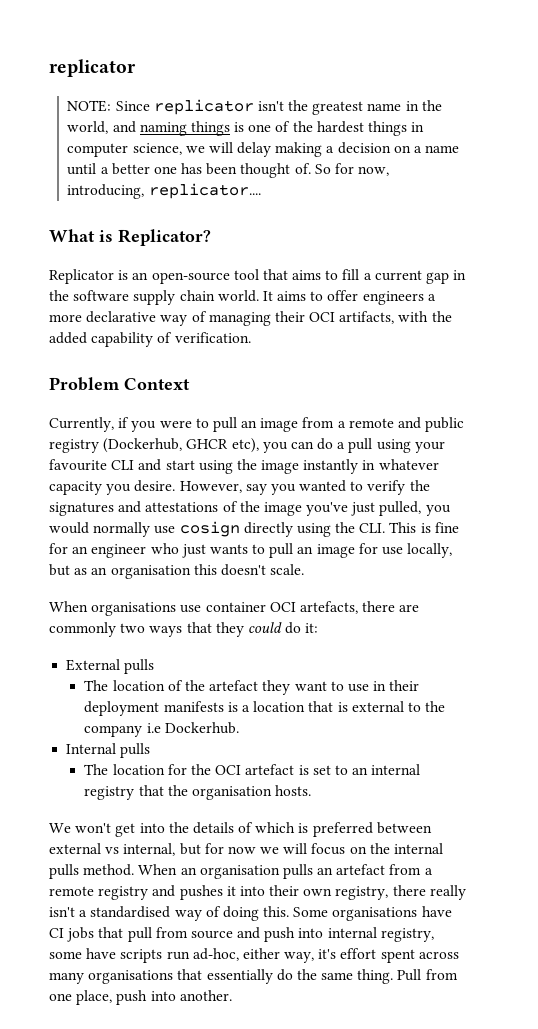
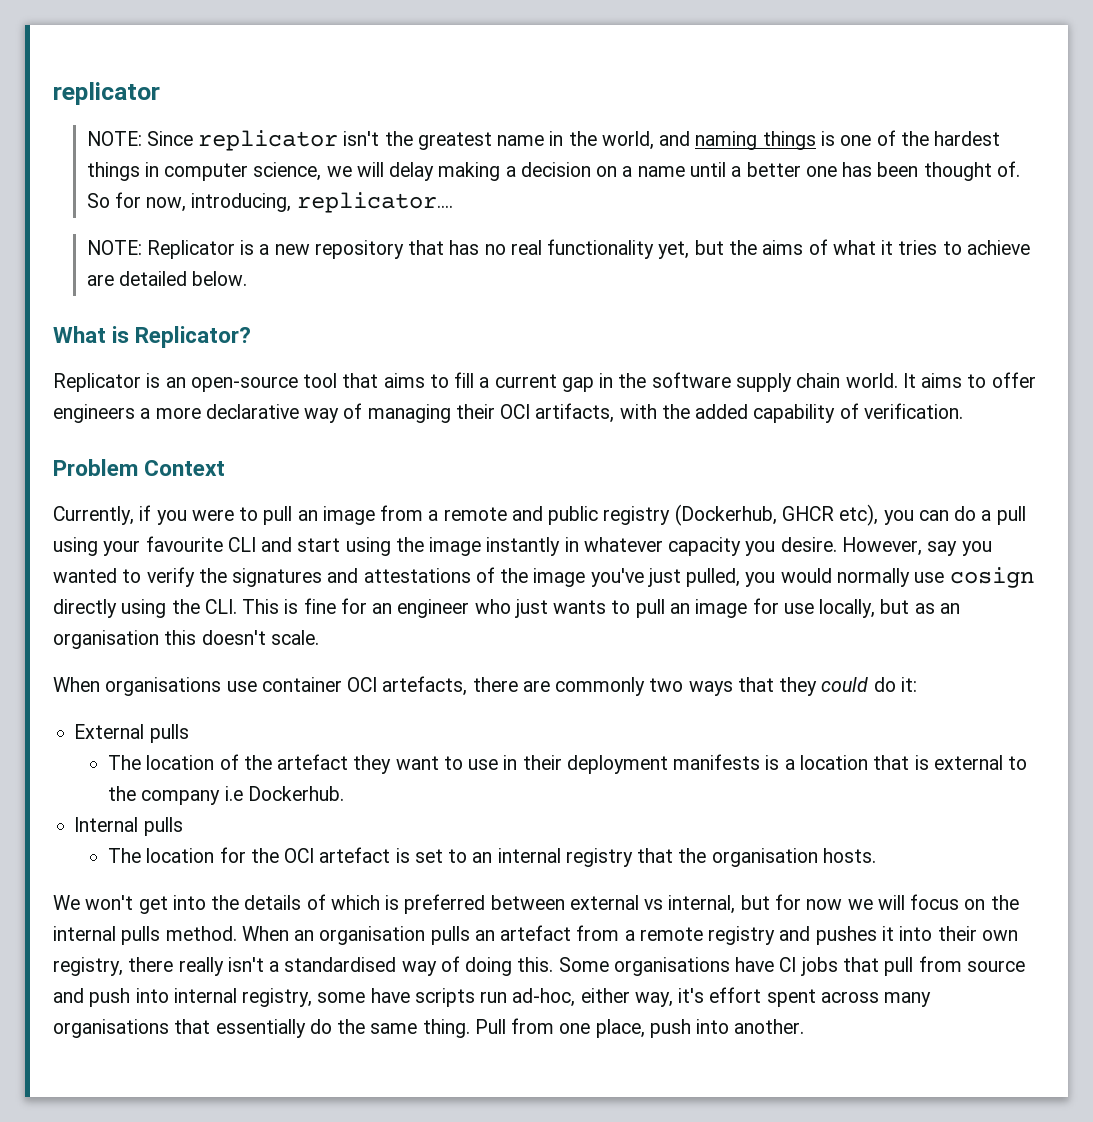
+ NOTE: Replicator is a new repository that has no real functionality yet, but the aims of what it tries to achieve are detailed below.

